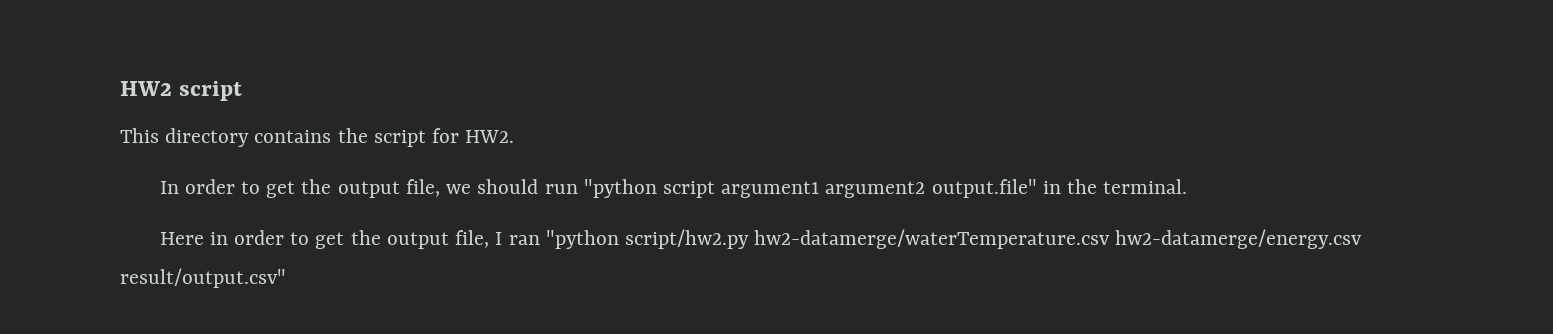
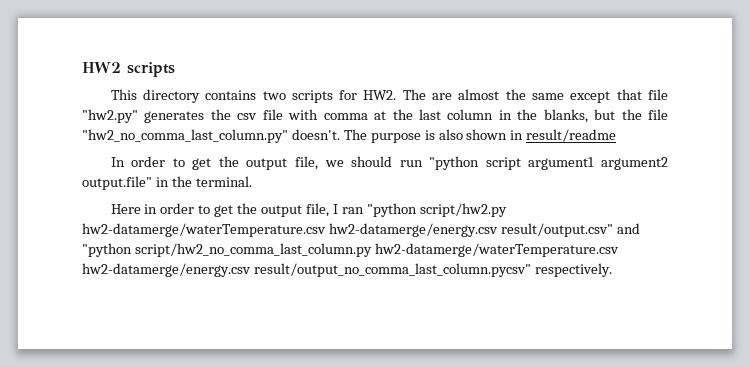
- HW2 script
+ HW2 scripts
- This directory contains the script for HW2.
+ This directory contains two scripts for HW2. The are almost the same except that file "hw2.py" generates the csv file with comma at the last column in the blanks, but the file "hw2_no_comma_last_column.py" doesn't. The purpose is also shown in result/readme
- Here in order to get the output file, I ran "python script/hw2.py hw2-datamerge/waterTemperature.csv hw2-datamerge/energy.csv result/output.csv"
+ Here in order to get the output file, I ran "python script/hw2.py hw2-datamerge/waterTemperature.csv hw2-datamerge/energy.csv result/output.csv" and "python script/hw2_no_comma_last_column.py hw2-datamerge/waterTemperature.csv hw2-datamerge/energy.csv result/output_no_comma_last_column.pycsv" respectively.

